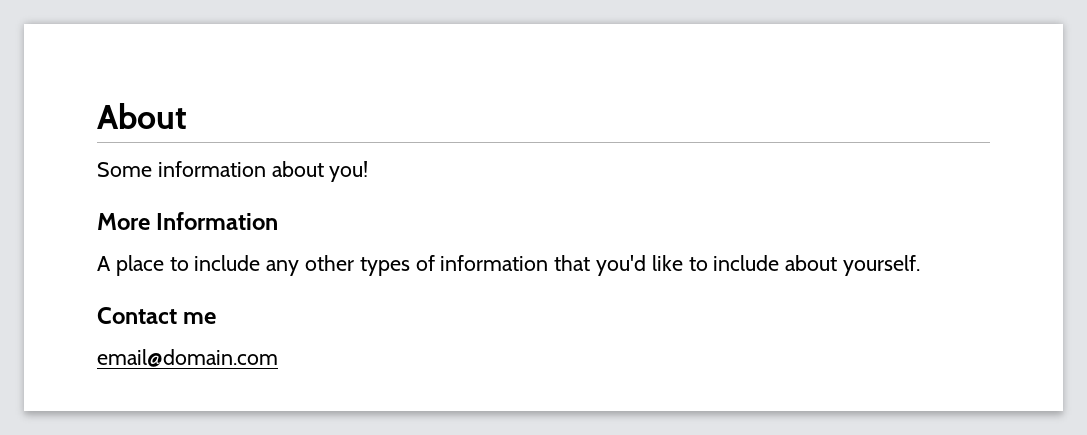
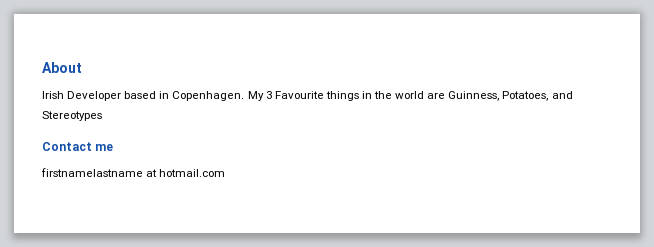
- Some information about you!
- More Information
- A place to include any other types of information that you'd like to include about yourself.
+ Irish Developer based in Copenhagen. My 3 Favourite things in the world are Guinness, Potatoes, and Stereotypes
- email@domain.com
+ firstnamelastname at hotmail.com

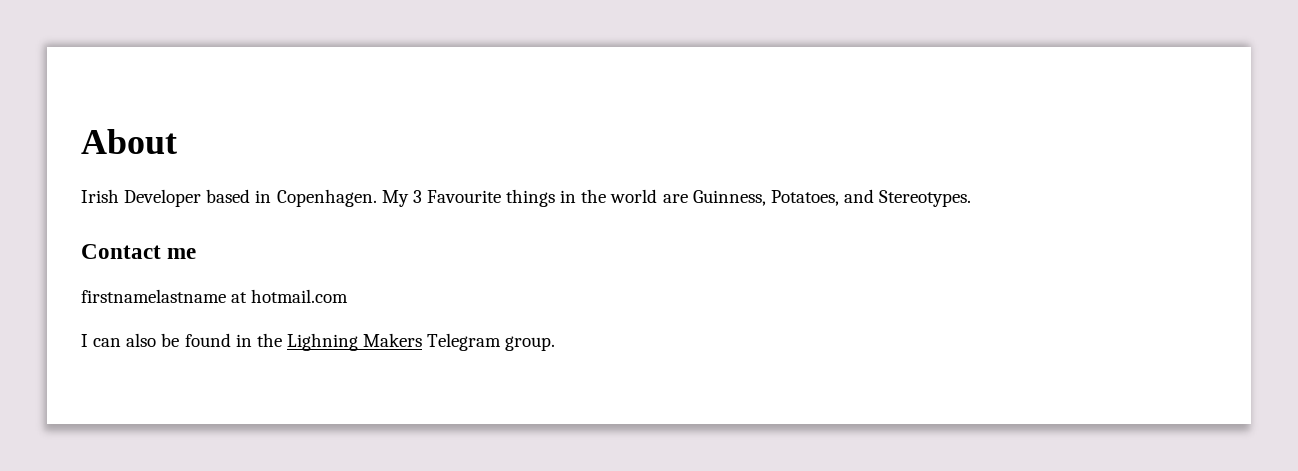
- My 3 Favourite things in the world are Guinness, Potatoes, and Stereotypes
+ My 3 Favourite things in the world are Guinness, Potatoes, and Stereotypes.
+ I can also be found in the Lighning Makers Telegram group.

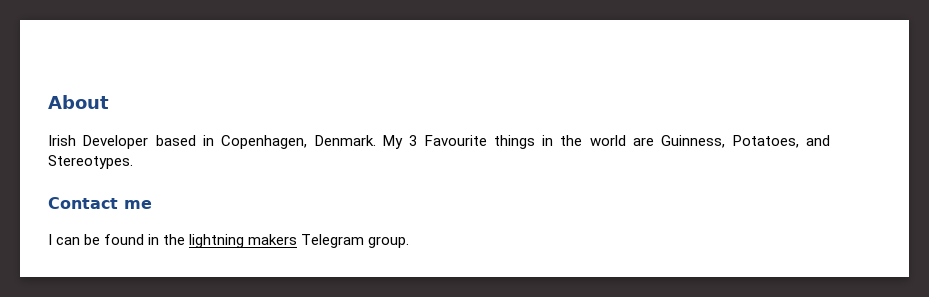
- Irish Developer based in Copenhagen.
+ Irish Developer based in Copenhagen, Denmark.
- firstnamelastname at hotmail.com
- I can also be found in the Lighning Makers Telegram group.
+ I can be found in the lightning makers Telegram group.

